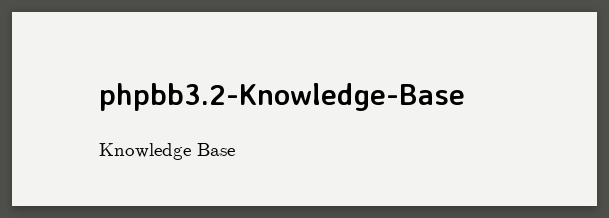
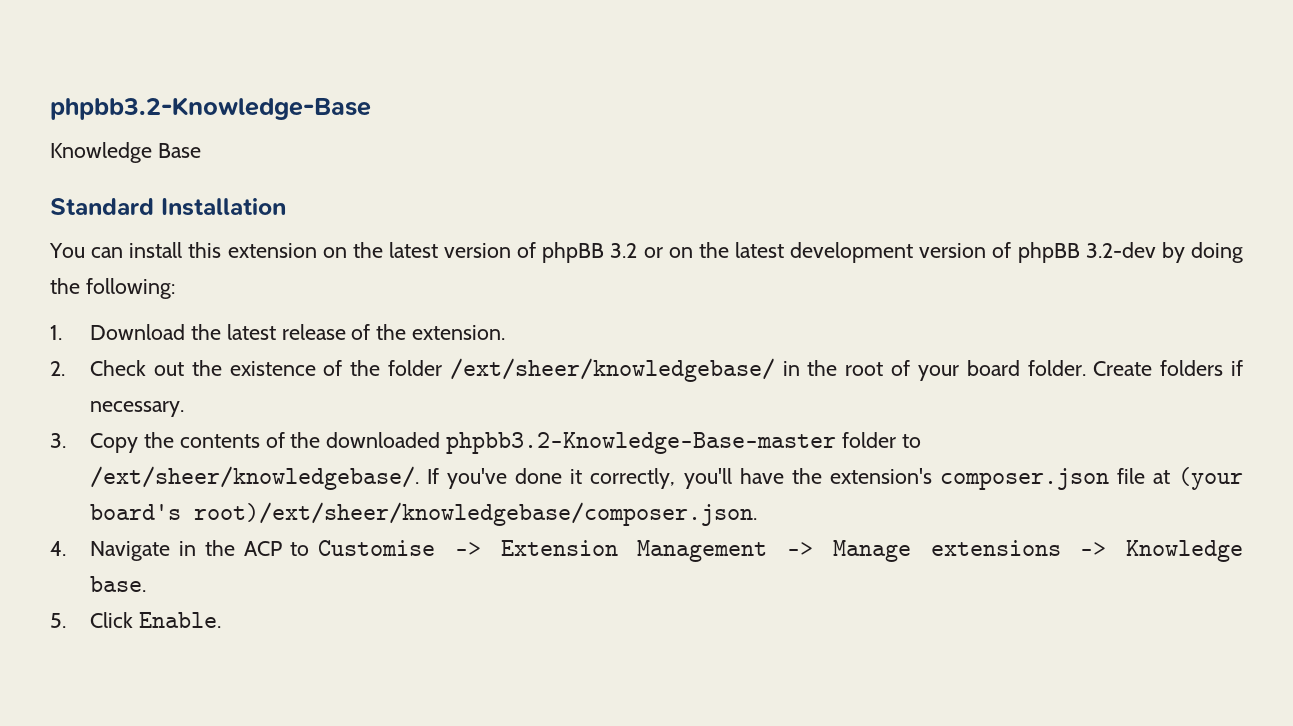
+ Standard Installation
+ You can install this extension on the latest version of phpBB 3.2 or on the latest development version of phpBB 3.2-dev by doing the following:
+ 1. Download the latest release of the extension.
+ 2. Check out the existence of the folder /ext/sheer/knowledgebase/ in the root of your board folder. Create folders if necessary.
+ 3. Copy the contents of the downloaded phpbb3.2-Knowledge-Base-master folder to /ext/sheer/knowledgebase/. If you've done it correctly, you'll have the extension's composer.json file at (your board's root)/ext/sheer/knowledgebase/composer.json.
+ 4. Navigate in the ACP to Customise -> Extension Management -> Manage extensions -> Knowledge base.
+ 5. Click Enable.

